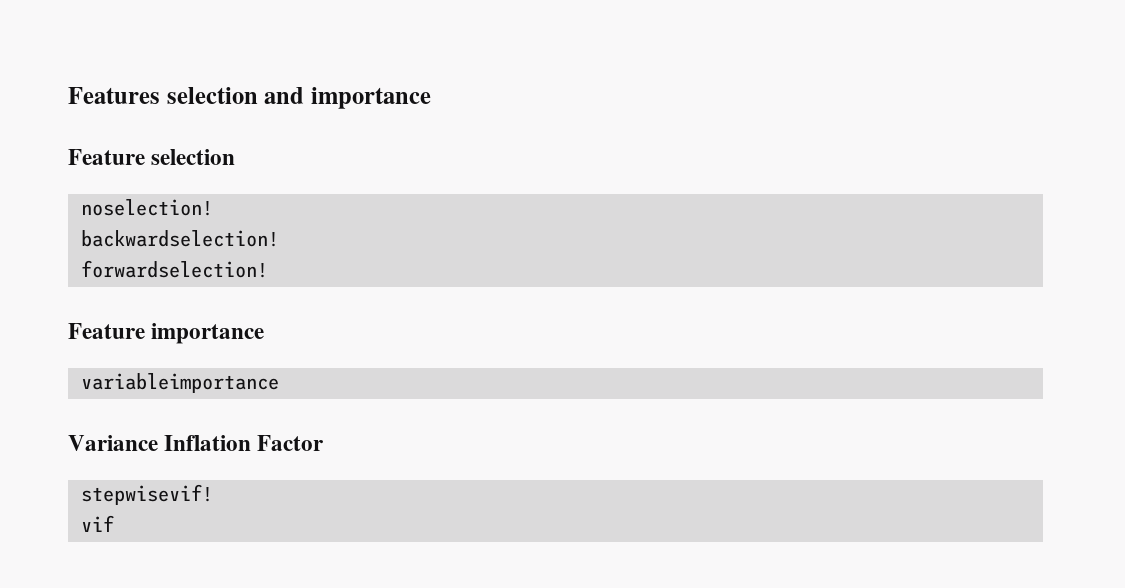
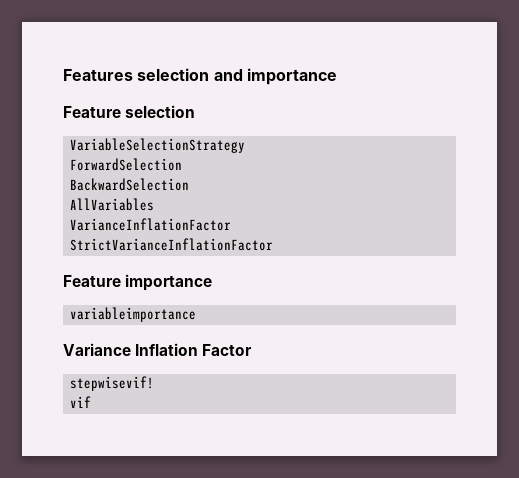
- noselection!
- backwardselection!
- forwardselection!
+ VariableSelectionStrategy
+ ForwardSelection
+ BackwardSelection
+ AllVariables
+ VarianceInflationFactor
+ StrictVarianceInflationFactor

